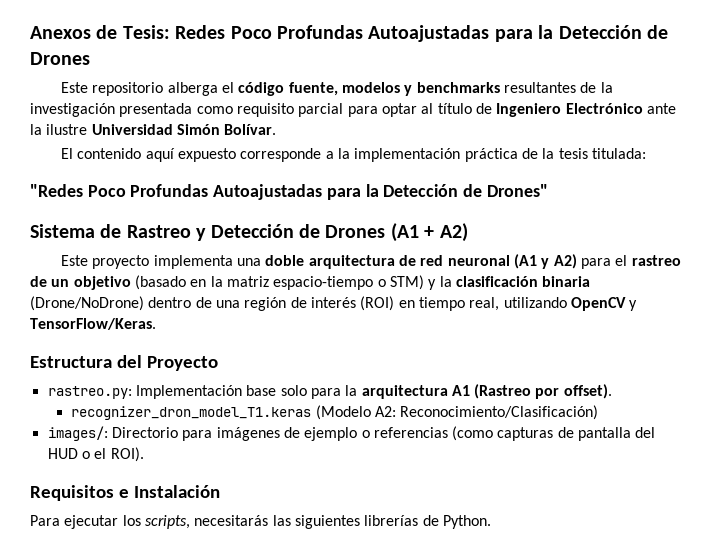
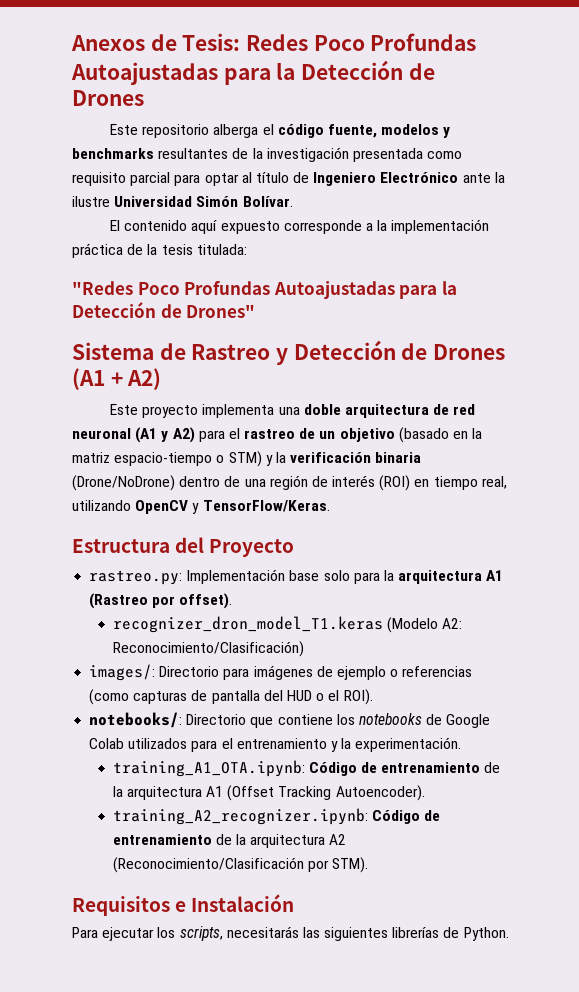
- Este proyecto implementa una doble arquitectura de red neuronal (A1 y A2) para el rastreo de un objetivo (basado en la matriz espacio-tiempo o STM) y la clasificación binaria (Drone/NoDrone) dentro de una región de interés (ROI) en tiempo real, utilizando OpenCV y TensorFlow/Keras.
+ Este proyecto implementa una doble arquitectura de red neuronal (A1 y A2) para el rastreo de un objetivo (basado en la matriz espacio-tiempo o STM) y la verificación binaria (Drone/NoDrone) dentro de una región de interés (ROI) en tiempo real, utilizando OpenCV y TensorFlow/Keras.
+ notebooks/: Directorio que contiene los notebooks de Google Colab utilizados para el entrenamiento y la experimentación.
+ training_A1_OTA.ipynb: Código de entrenamiento de la arquitectura A1 (Offset Tracking Autoencoder).
+ training_A2_recognizer.ipynb: Código de entrenamiento de la arquitectura A2 (Reconocimiento/Clasificación por STM).

